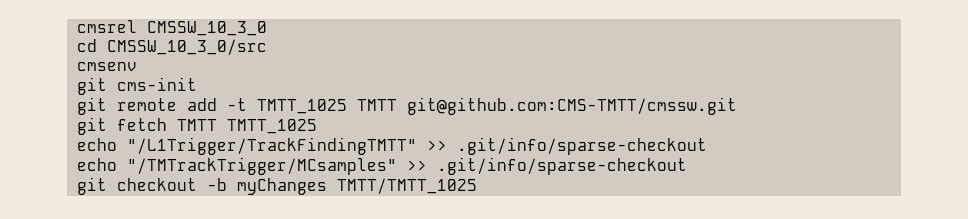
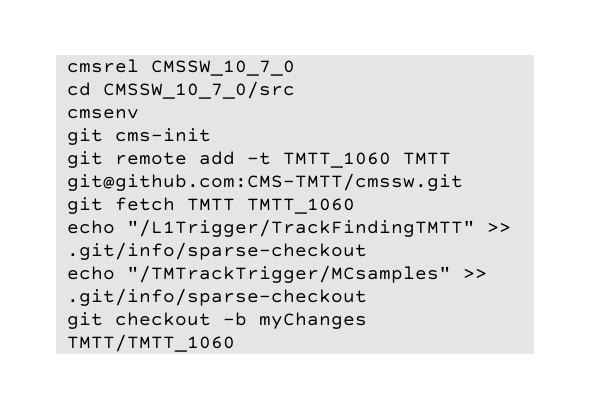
- cmsrel CMSSW_10_3_0
+ cmsrel CMSSW_10_7_0
- cd CMSSW_10_3_0/src
+ cd CMSSW_10_7_0/src
- git remote add -t TMTT_1025 TMTT git@github.com:CMS-TMTT/cmssw.git
+ git remote add -t TMTT_1060 TMTT git@github.com:CMS-TMTT/cmssw.git
- git fetch TMTT TMTT_1025
+ git fetch TMTT TMTT_1060
- git checkout -b myChanges TMTT/TMTT_1025
+ git checkout -b myChanges TMTT/TMTT_1060

